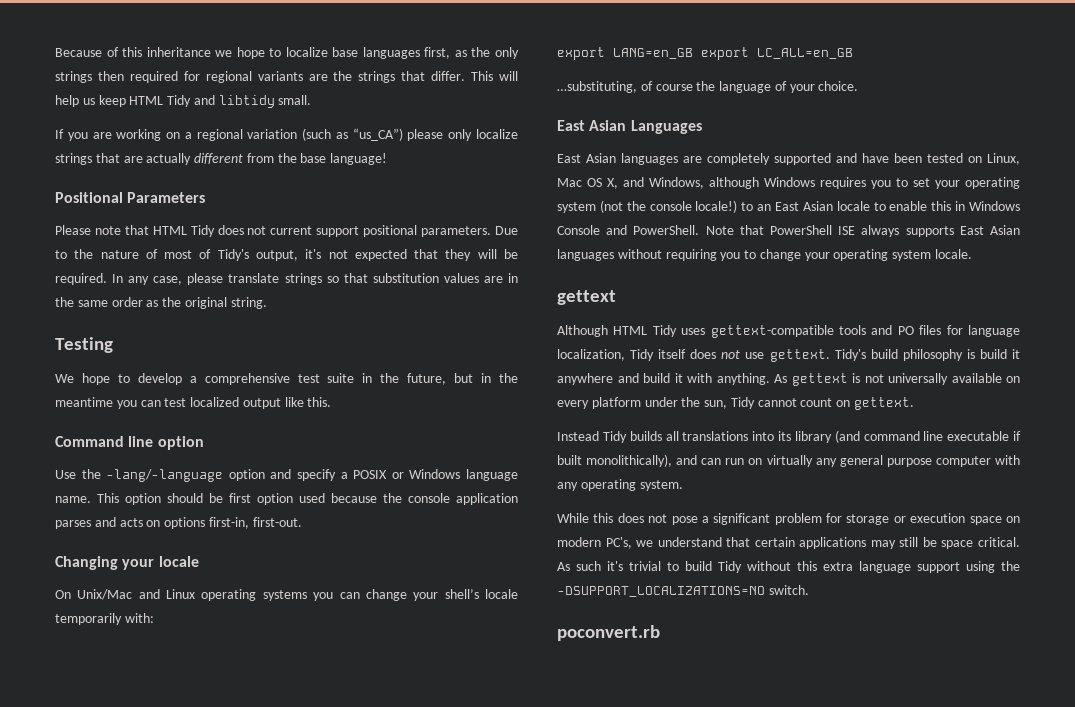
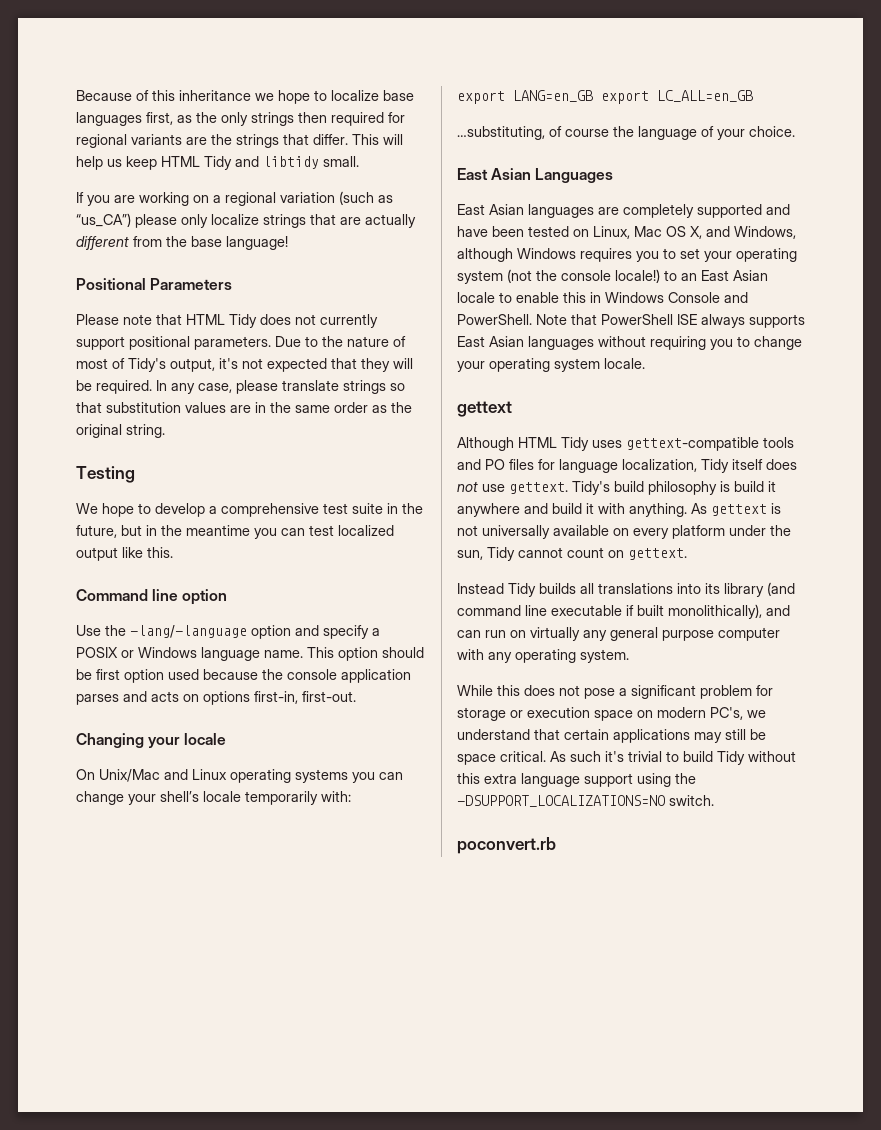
- Please note that HTML Tidy does not current support positional parameters.
+ Please note that HTML Tidy does not currently support positional parameters.

